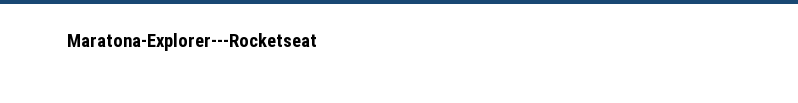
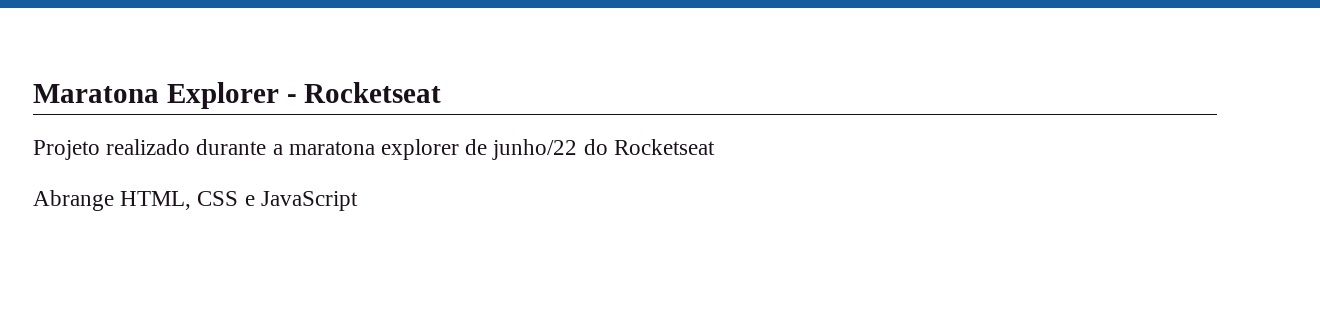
- Maratona-Explorer---Rocketseat
+ Maratona Explorer - Rocketseat
+ Projeto realizado durante a maratona explorer de junho/22 do Rocketseat
+ Abrange HTML, CSS e JavaScript

